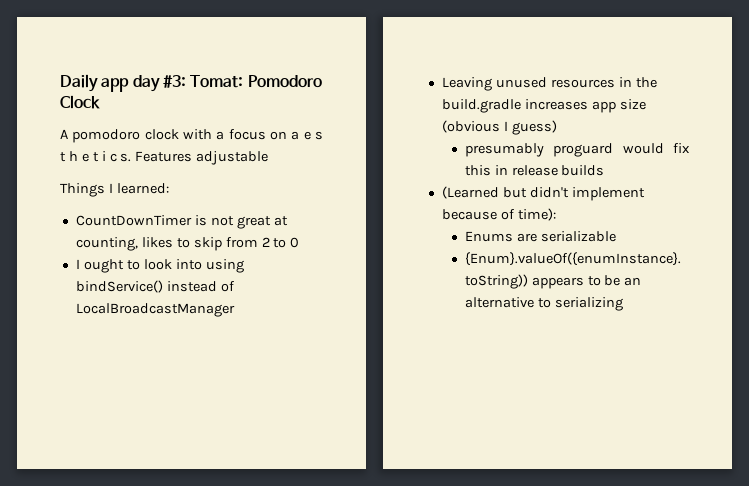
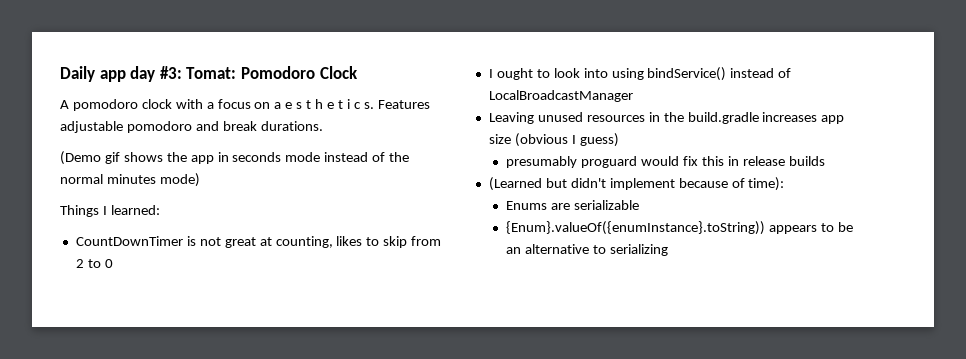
- Features adjustable
+ Features adjustable pomodoro and break durations.
+ (Demo gif shows the app in seconds mode instead of the normal minutes mode)

